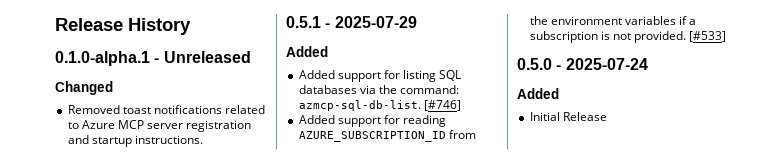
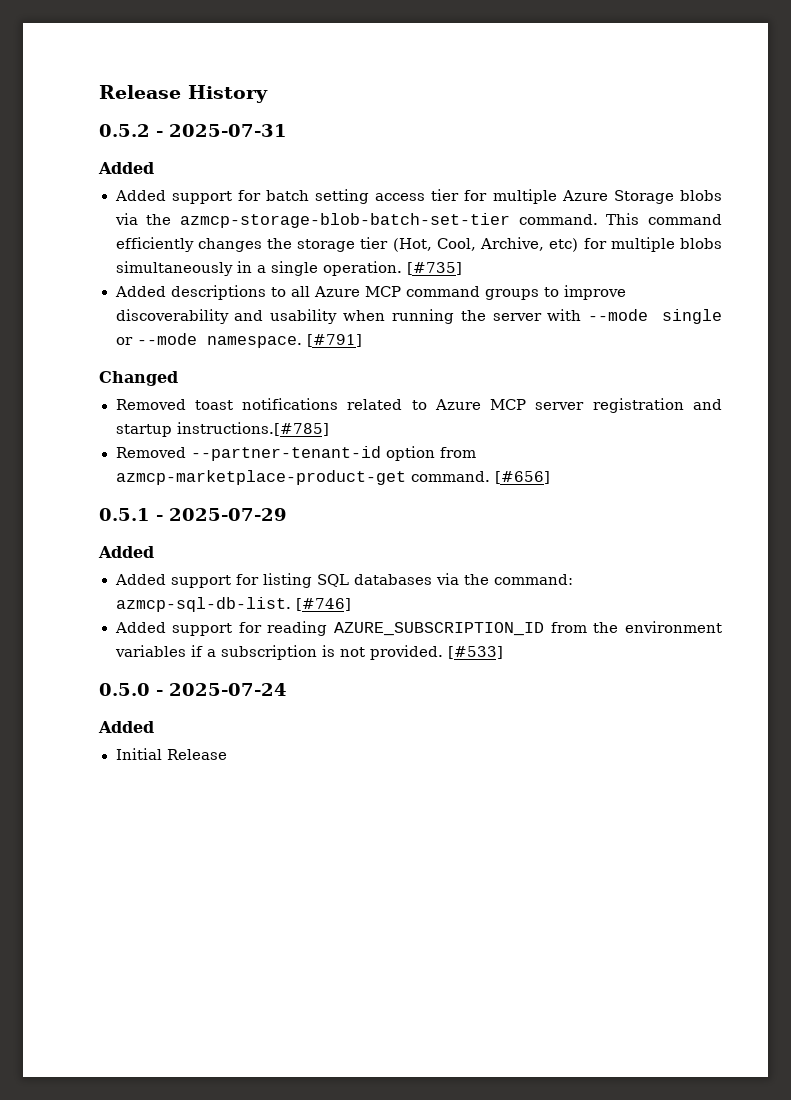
- 0.1.0-alpha.1 - Unreleased
+ 0.5.2 - 2025-07-31
+ Added
+ Added support for batch setting access tier for multiple Azure Storage blobs via the azmcp-storage-blob-batch-set-tier command. This command efficiently changes the storage tier (Hot, Cool, Archive, etc) for multiple blobs simultaneously in a single operation. [#735]
+ Added descriptions to all Azure MCP command groups to improve discoverability and usability when running the server with --mode single or --mode namespace. [#791]
- Removed toast notifications related to Azure MCP server registration and startup instructions.
+ Removed toast notifications related to Azure MCP server registration and startup instructions.[#785]
+ Removed --partner-tenant-id option from azmcp-marketplace-product-get command. [#656]

